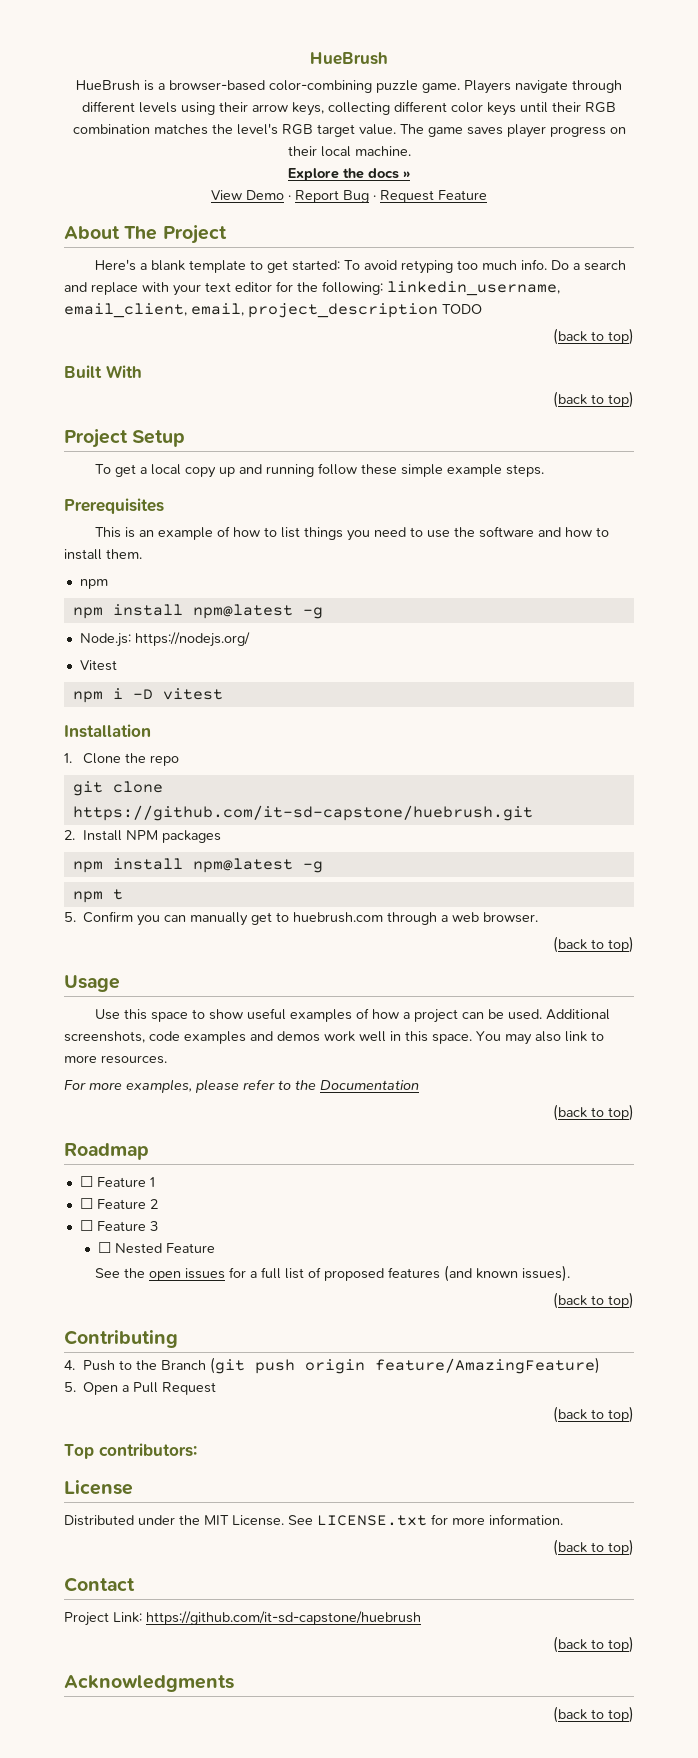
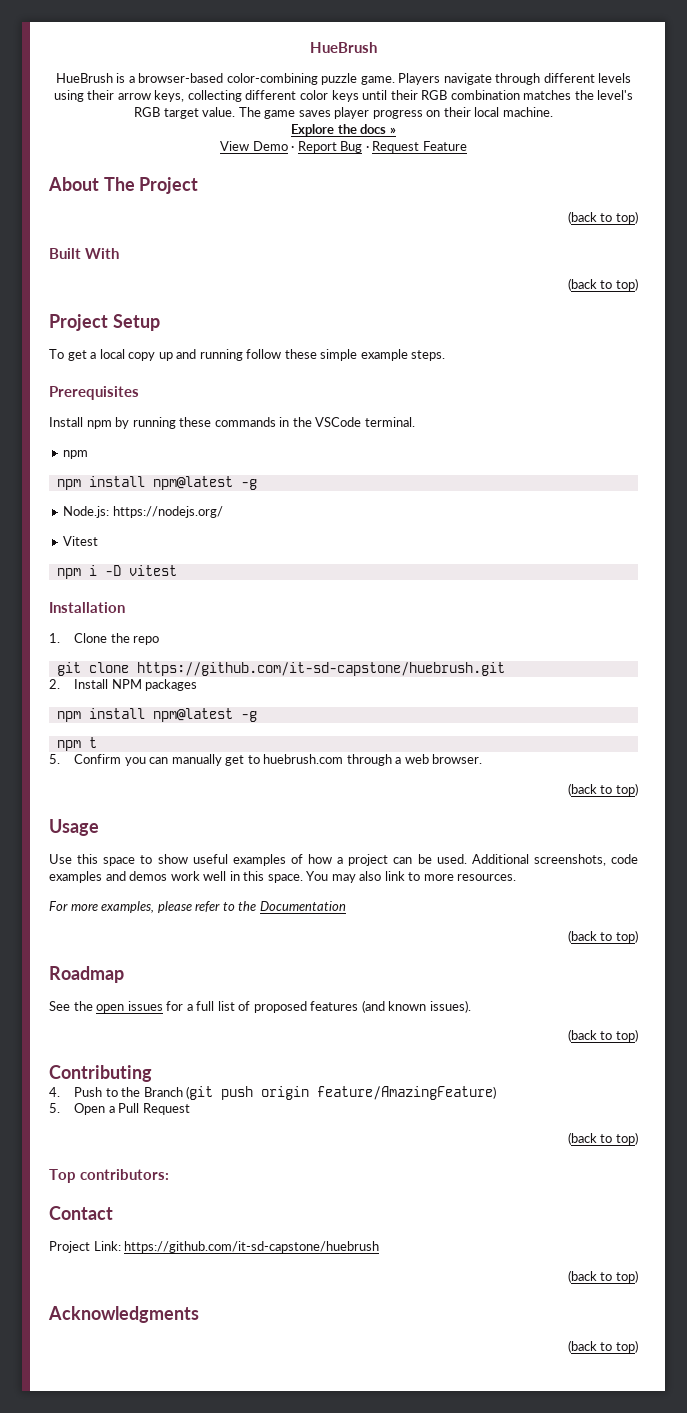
- Here's a blank template to get started: To avoid retyping too much info. Do a search and replace with your text editor for the following: linkedin_username, email_client, email, project_description TODO
- This is an example of how to list things you need to use the software and how to install them.
+ Install npm by running these commands in the VSCode terminal.
- ☐ Feature 1
- ☐ Feature 2
- ☐ Feature 3
- ☐ Nested Feature
- License
- Distributed under the MIT License. See LICENSE.txt for more information.
- (back to top)

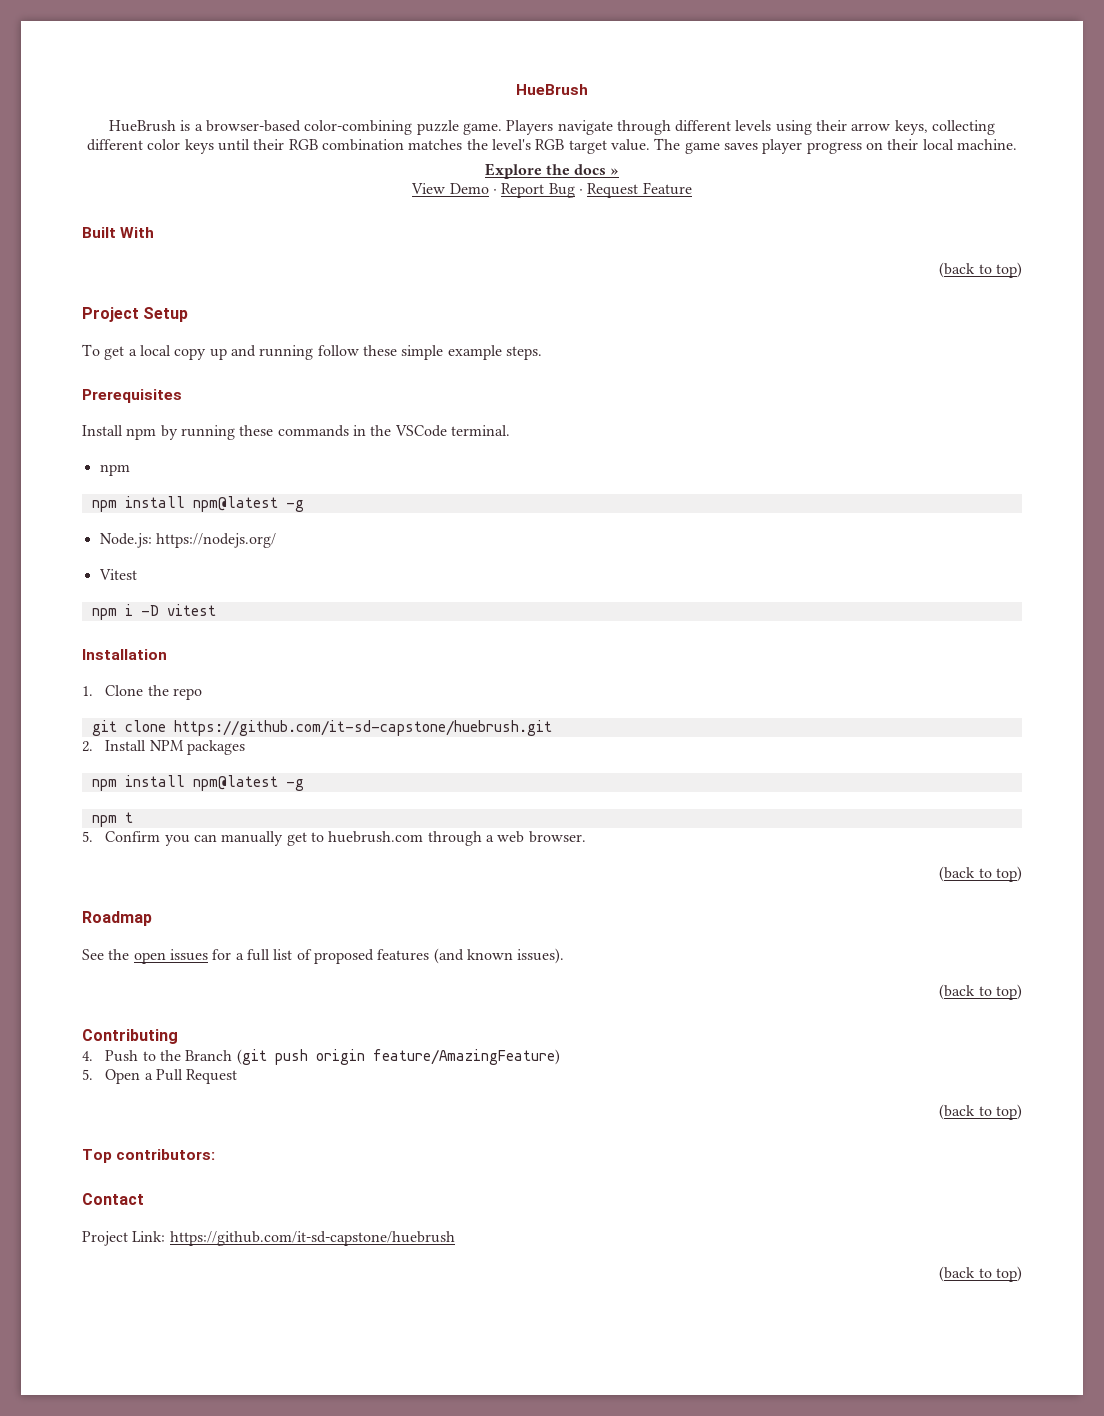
- About The Project
- (back to top)
- Usage
- Use this space to show useful examples of how a project can be used. Additional screenshots, code examples and demos work well in this space. You may also link to more resources.
- For more examples, please refer to the Documentation
- (back to top)
- Acknowledgments
- (back to top)

